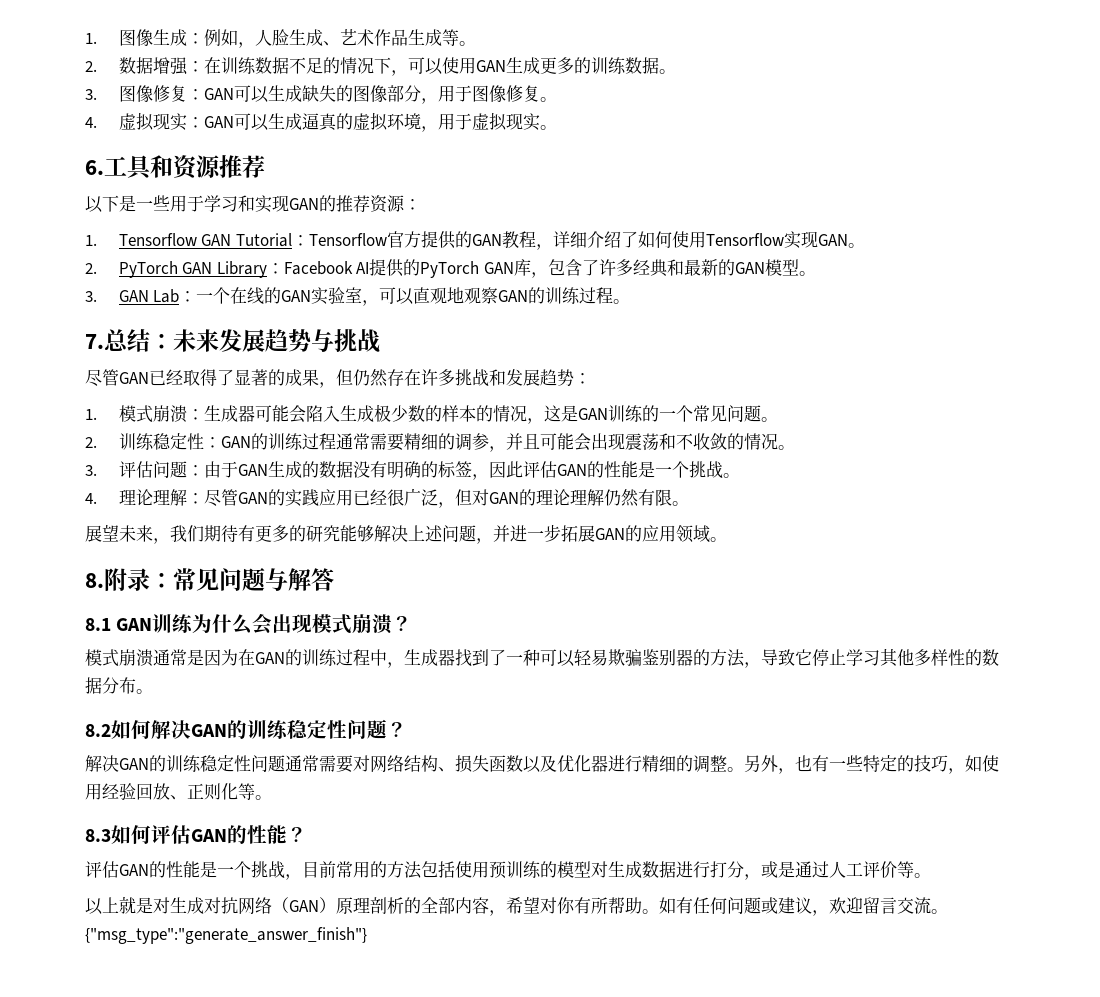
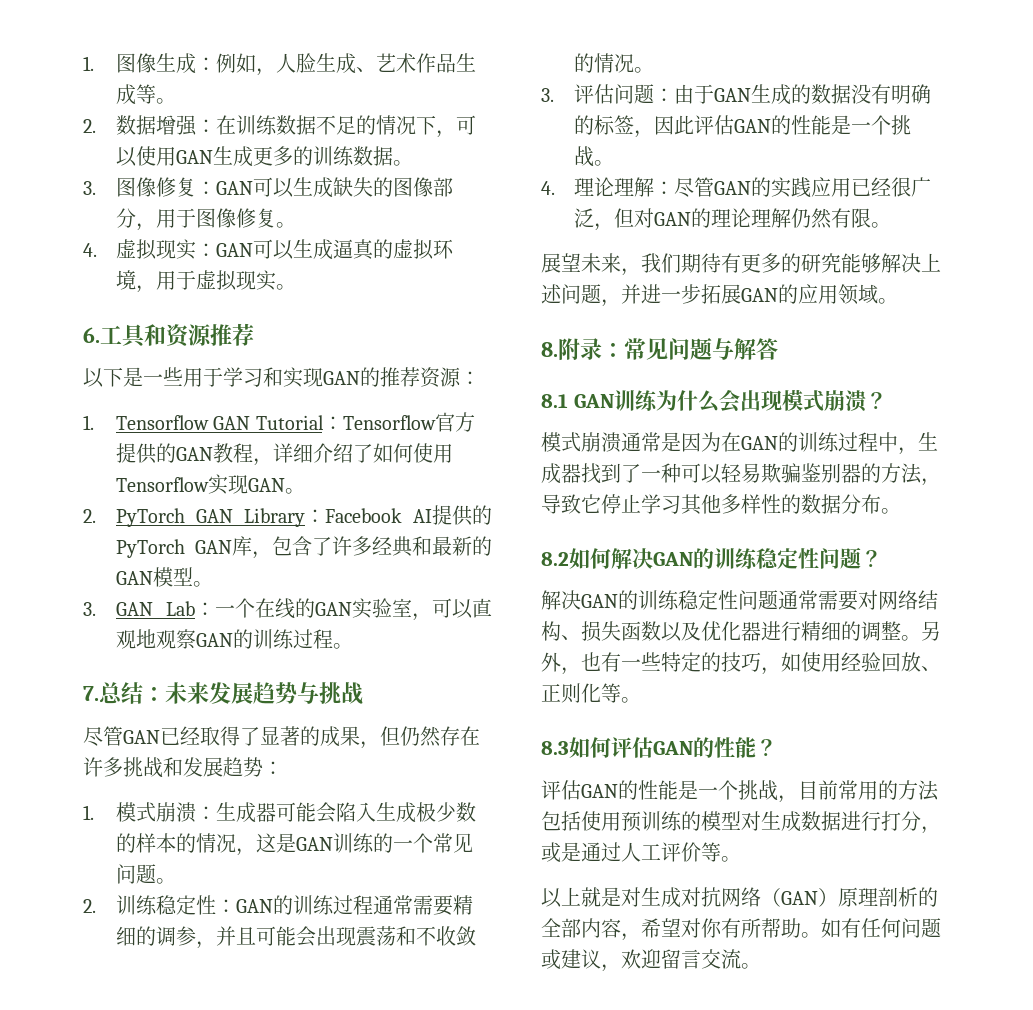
- {"msg_type":"generate_answer_finish"}

